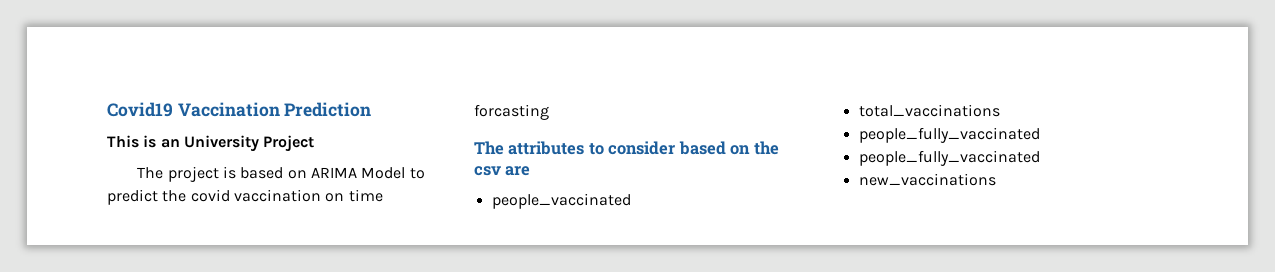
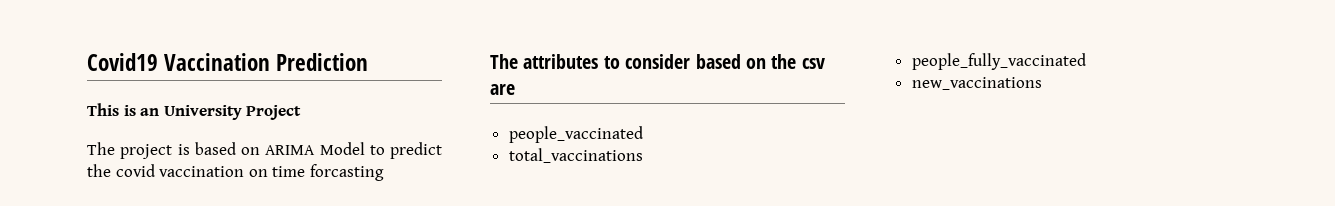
  total_vaccinations
- people_fully_vaccinated

